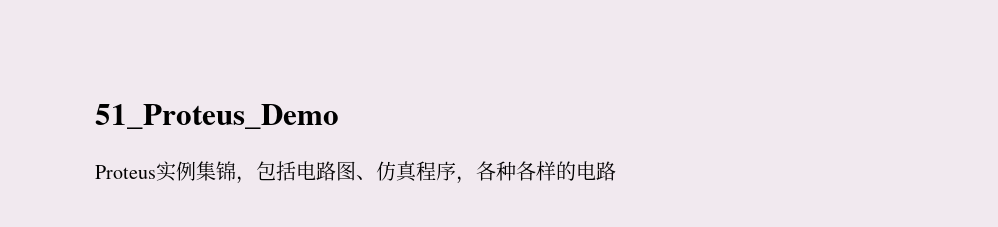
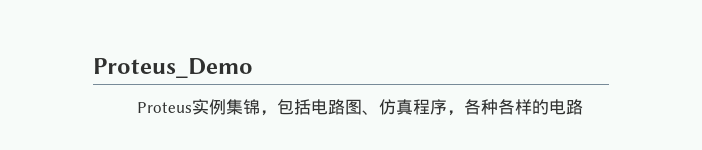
- 51_Proteus_Demo
+ Proteus_Demo

